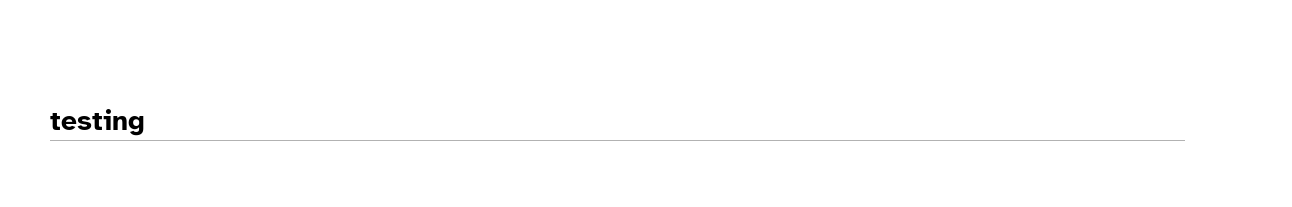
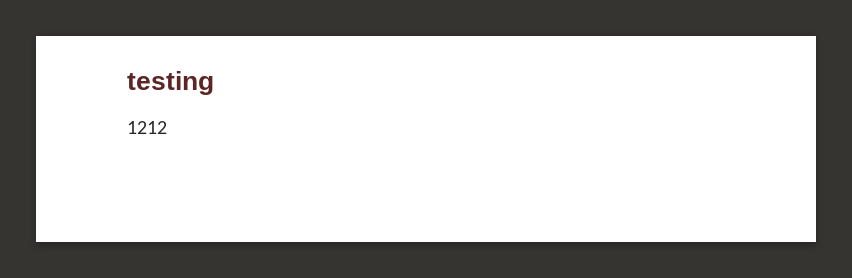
+ 1212

